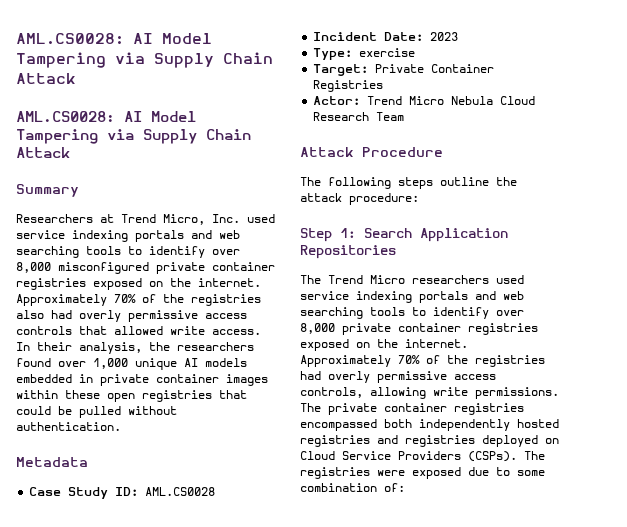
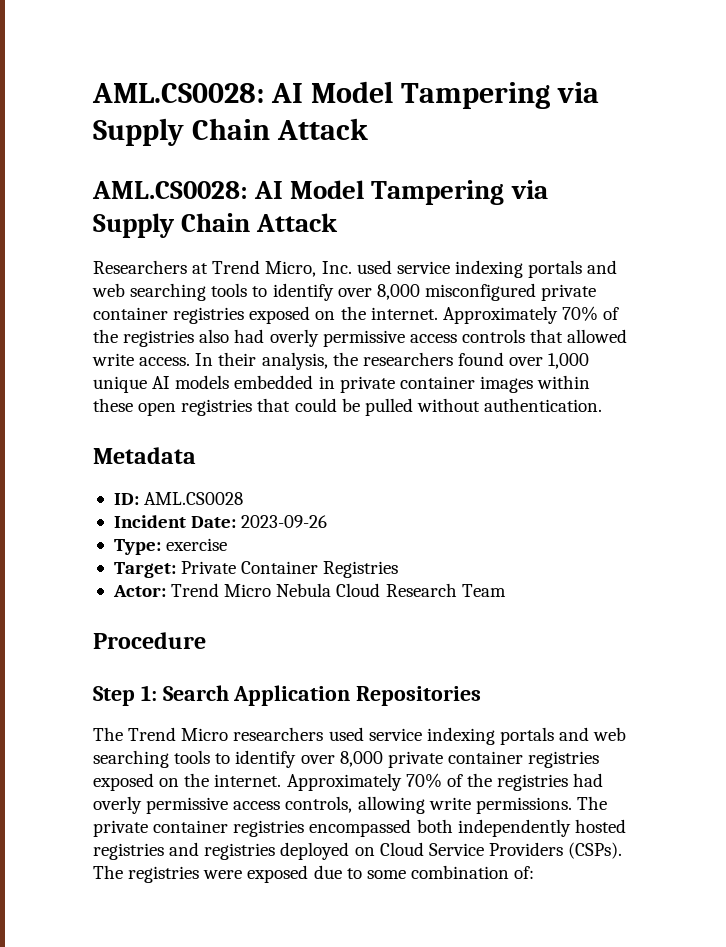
- Summary
- Case Study ID: AML.CS0028
+ ID: AML.CS0028
- Incident Date: 2023
+ Incident Date: 2023-09-26
- Attack Procedure
+ Procedure
- The following steps outline the attack procedure:

